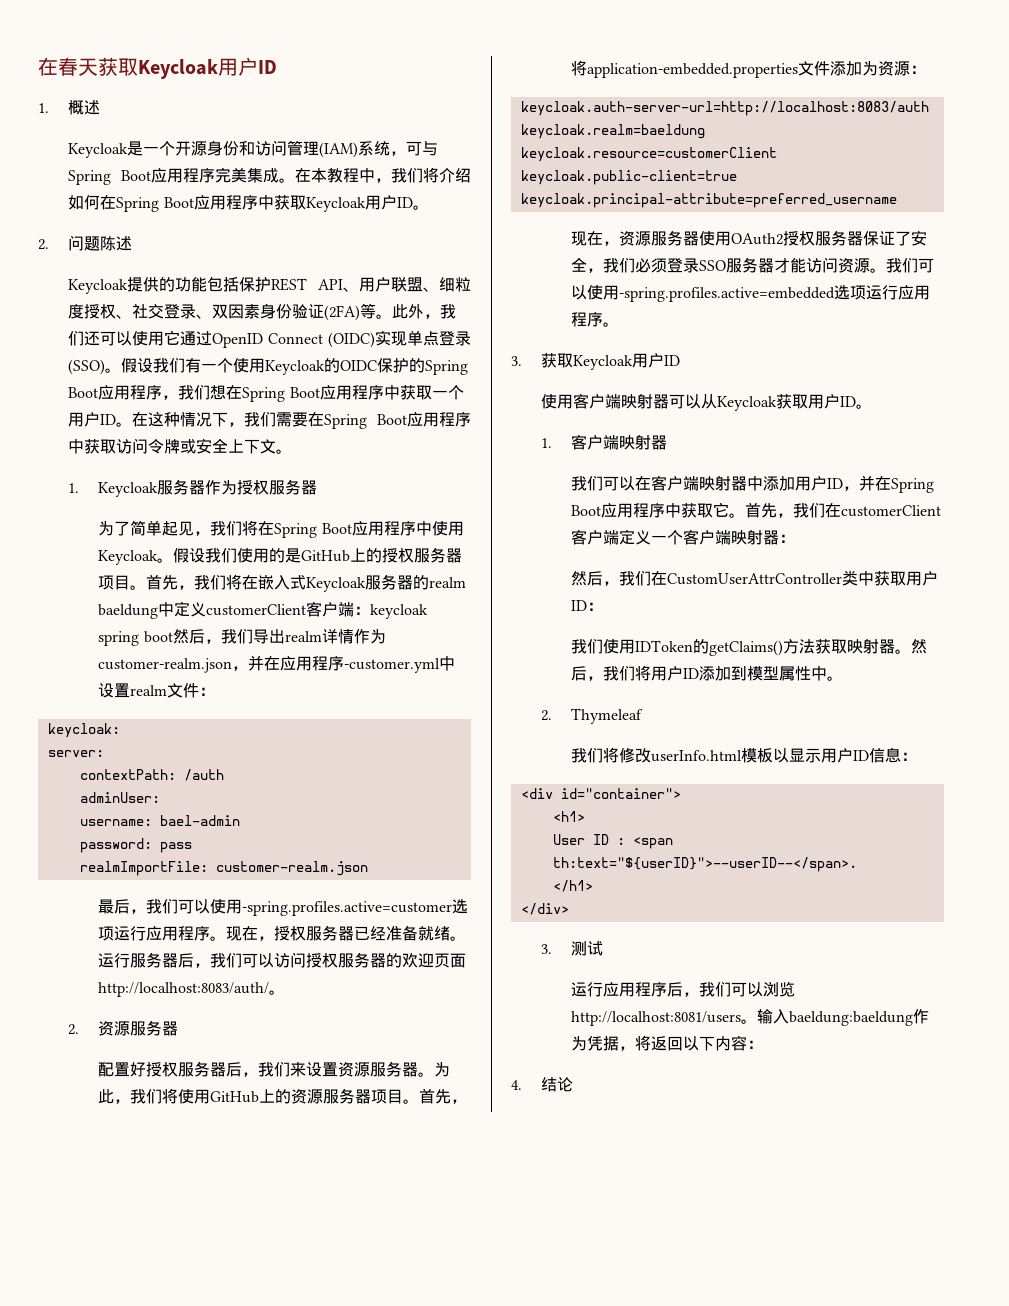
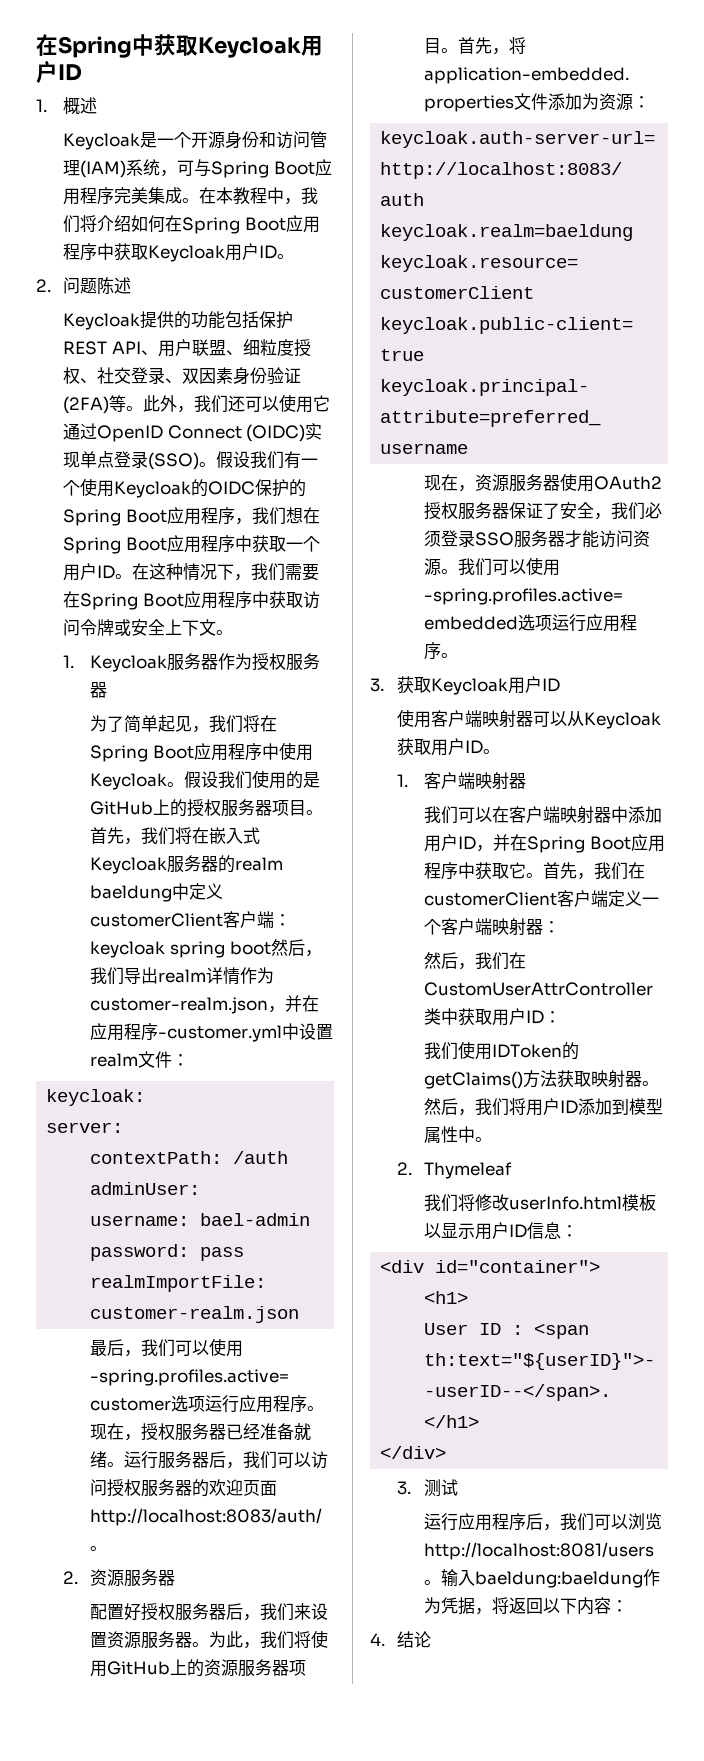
- 在春天获取Keycloak用户ID
+ 在Spring中获取Keycloak用户ID

